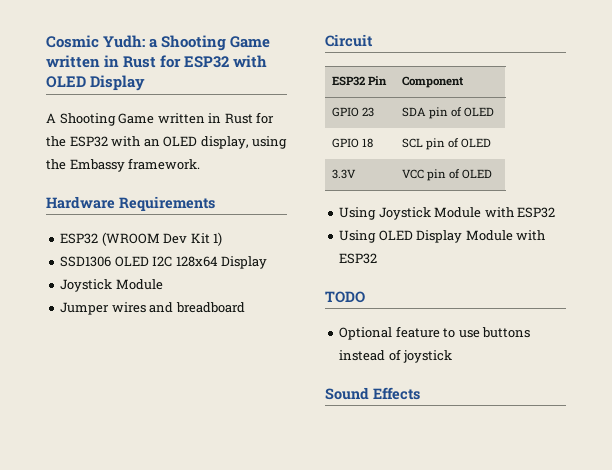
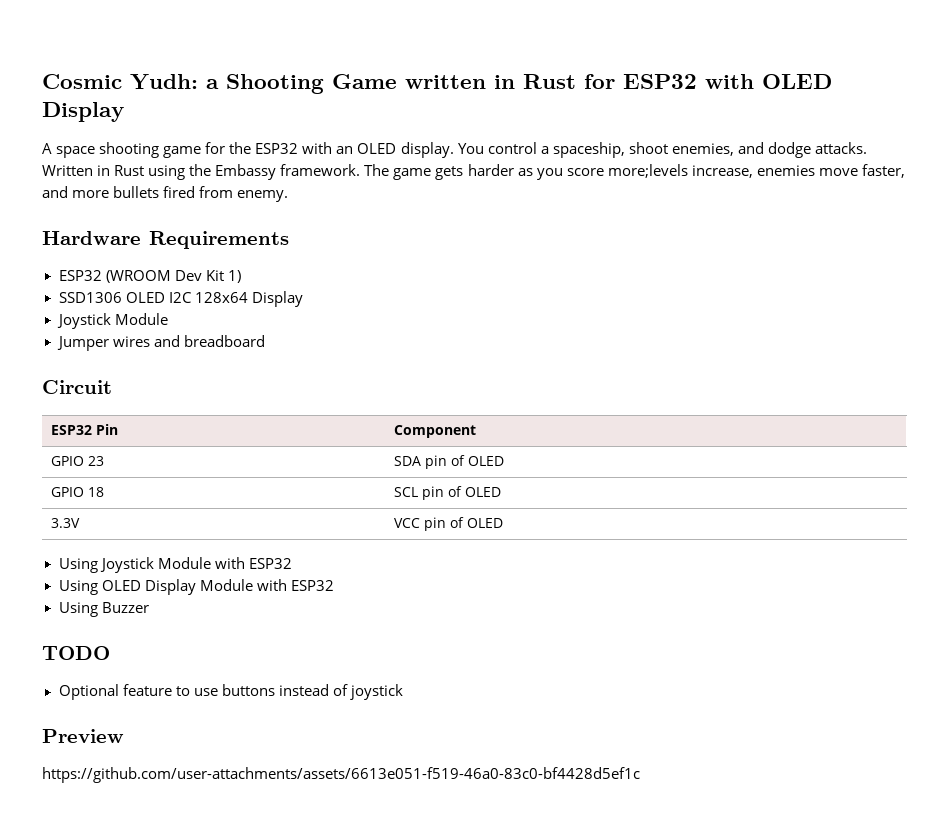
- A Shooting Game written in Rust for the ESP32 with an OLED display, using the Embassy framework.
+ A space shooting game for the ESP32 with an OLED display. You control a spaceship, shoot enemies, and dodge attacks. Written in Rust using the Embassy framework. The game gets harder as you score more;levels increase, enemies move faster, and more bullets fired from enemy.
+ Using Buzzer
- Sound Effects
+ Preview
+ https://github.com/user-attachments/assets/6613e051-f519-46a0-83c0-bf4428d5ef1c

